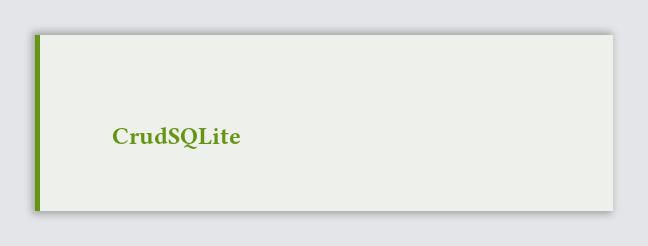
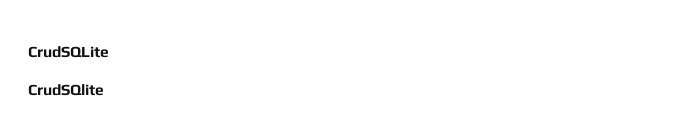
+ CrudSQlite

